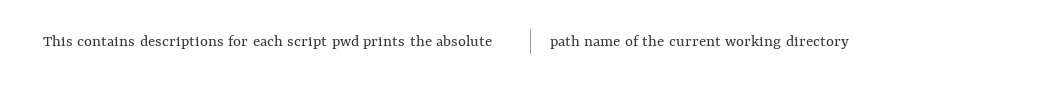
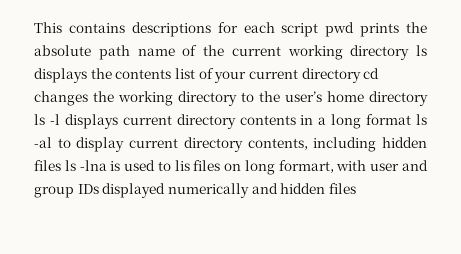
- This contains descriptions for each script pwd prints the absolute path name of the current working directory
+ This contains descriptions for each script pwd prints the absolute path name of the current working directory ls displays the contents list of your current directory cd changes the working directory to the user’s home directory ls -l displays current directory contents in a long format ls -al to display current directory contents, including hidden files ls -lna is used to lis files on long formart, with user and group IDs displayed numerically and hidden files

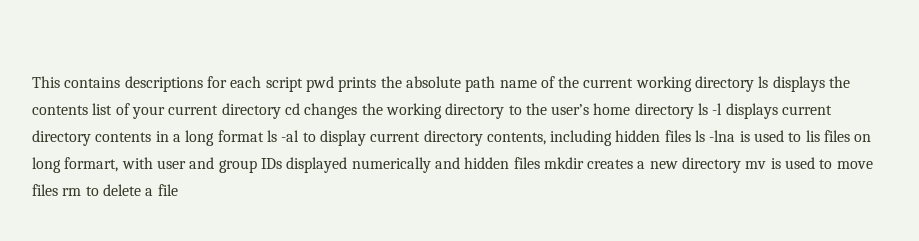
- This contains descriptions for each script pwd prints the absolute path name of the current working directory ls displays the contents list of your current directory cd changes the working directory to the user’s home directory ls -l displays current directory contents in a long format ls -al to display current directory contents, including hidden files ls -lna is used to lis files on long formart, with user and group IDs displayed numerically and hidden files
+ This contains descriptions for each script pwd prints the absolute path name of the current working directory ls displays the contents list of your current directory cd changes the working directory to the user’s home directory ls -l displays current directory contents in a long format ls -al to display current directory contents, including hidden files ls -lna is used to lis files on long formart, with user and group IDs displayed numerically and hidden files mkdir creates a new directory mv is used to move files rm to delete a file

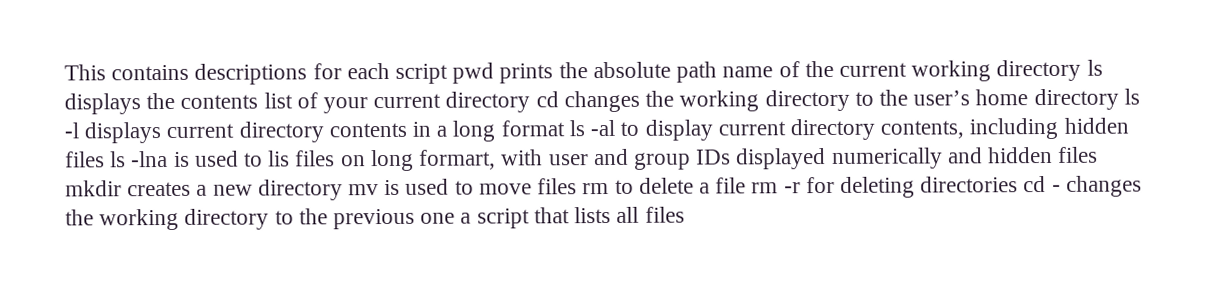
- This contains descriptions for each script pwd prints the absolute path name of the current working directory ls displays the contents list of your current directory cd changes the working directory to the user’s home directory ls -l displays current directory contents in a long format ls -al to display current directory contents, including hidden files ls -lna is used to lis files on long formart, with user and group IDs displayed numerically and hidden files mkdir creates a new directory mv is used to move files rm to delete a file
+ This contains descriptions for each script pwd prints the absolute path name of the current working directory ls displays the contents list of your current directory cd changes the working directory to the user’s home directory ls -l displays current directory contents in a long format ls -al to display current directory contents, including hidden files ls -lna is used to lis files on long formart, with user and group IDs displayed numerically and hidden files mkdir creates a new directory mv is used to move files rm to delete a file rm -r for deleting directories cd - changes the working directory to the previous one a script that lists all files

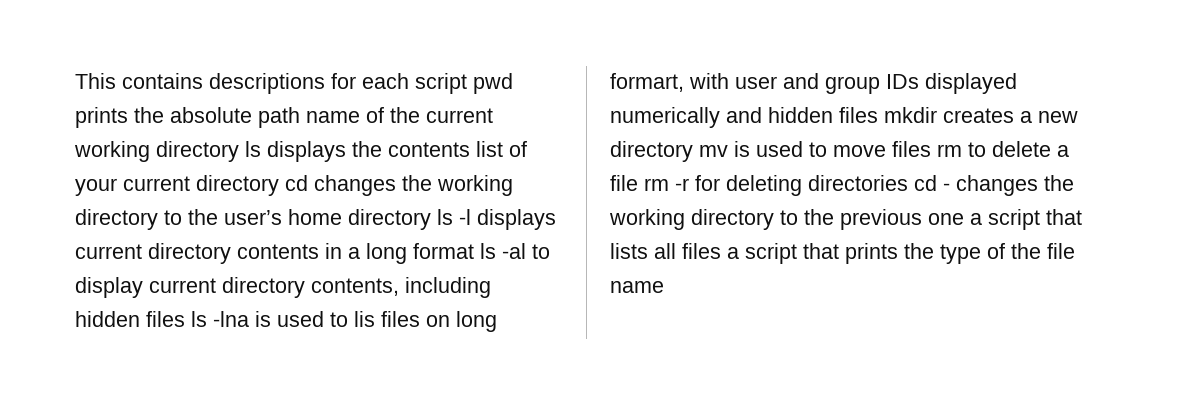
- This contains descriptions for each script pwd prints the absolute path name of the current working directory ls displays the contents list of your current directory cd changes the working directory to the user’s home directory ls -l displays current directory contents in a long format ls -al to display current directory contents, including hidden files ls -lna is used to lis files on long formart, with user and group IDs displayed numerically and hidden files mkdir creates a new directory mv is used to move files rm to delete a file rm -r for deleting directories cd - changes the working directory to the previous one a script that lists all files
+ This contains descriptions for each script pwd prints the absolute path name of the current working directory ls displays the contents list of your current directory cd changes the working directory to the user’s home directory ls -l displays current directory contents in a long format ls -al to display current directory contents, including hidden files ls -lna is used to lis files on long formart, with user and group IDs displayed numerically and hidden files mkdir creates a new directory mv is used to move files rm to delete a file rm -r for deleting directories cd - changes the working directory to the previous one a script that lists all files a script that prints the type of the file name

